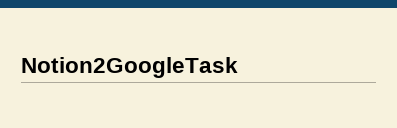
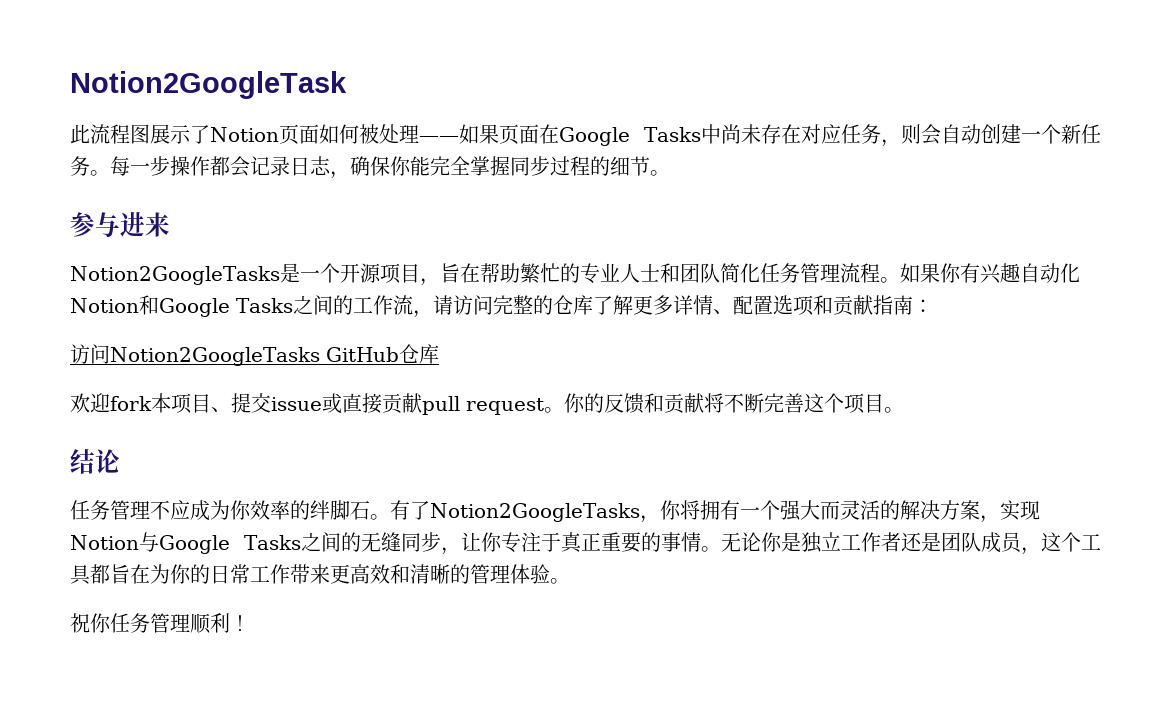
+ 此流程图展示了Notion页面如何被处理——如果页面在Google Tasks中尚未存在对应任务，则会自动创建一个新任务。每一步操作都会记录日志，确保你能完全掌握同步过程的细节。
+ 参与进来
+ Notion2GoogleTasks是一个开源项目，旨在帮助繁忙的专业人士和团队简化任务管理流程。如果你有兴趣自动化Notion和Google Tasks之间的工作流，请访问完整的仓库了解更多详情、配置选项和贡献指南：
+ 访问Notion2GoogleTasks GitHub仓库
+ 欢迎fork本项目、提交issue或直接贡献pull request。你的反馈和贡献将不断完善这个项目。
+ 结论
+ 任务管理不应成为你效率的绊脚石。有了Notion2GoogleTasks，你将拥有一个强大而灵活的解决方案，实现Notion与Google Tasks之间的无缝同步，让你专注于真正重要的事情。无论你是独立工作者还是团队成员，这个工具都旨在为你的日常工作带来更高效和清晰的管理体验。
+ 祝你任务管理顺利！

